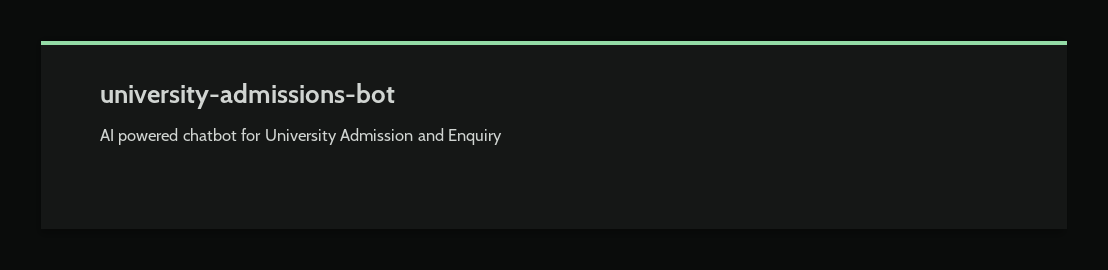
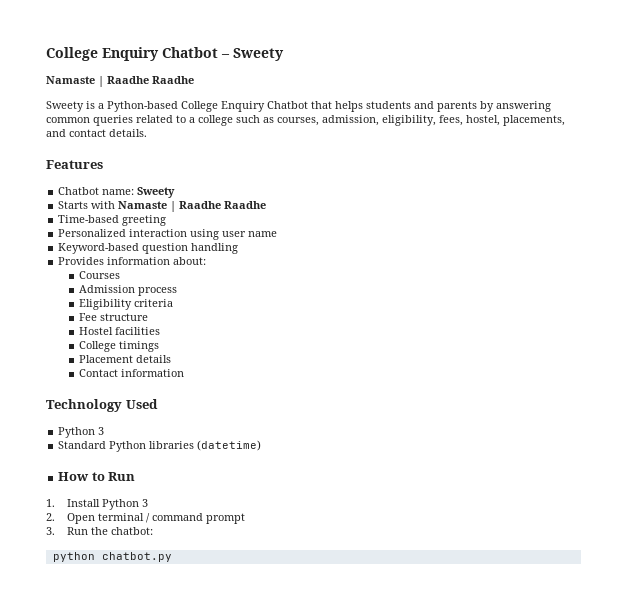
- university-admissions-bot
- AI powered chatbot for University Admission and Enquiry
+ College Enquiry Chatbot – Sweety
+ Namaste | Raadhe Raadhe
+ Sweety is a Python-based College Enquiry Chatbot that helps students and parents by answering common queries related to a college such as courses, admission, eligibility, fees, hostel, placements, and contact details.
+ Features
+ Chatbot name: Sweety
+ Starts with Namaste | Raadhe Raadhe
+ Time-based greeting
+ Personalized interaction using user name
+ Keyword-based question handling
+ Provides information about:
+ Courses
+ Admission process
+ Eligibility criteria
+ Fee structure
+ Hostel facilities
+ College timings
+ Placement details
+ Contact information
+ Technology Used
+ Python 3
+ Standard Python libraries (datetime)
+ How to Run
+ 1. Install Python 3
+ 2. Open terminal / command prompt
+ 3. Run the chatbot:
+ python chatbot.py

